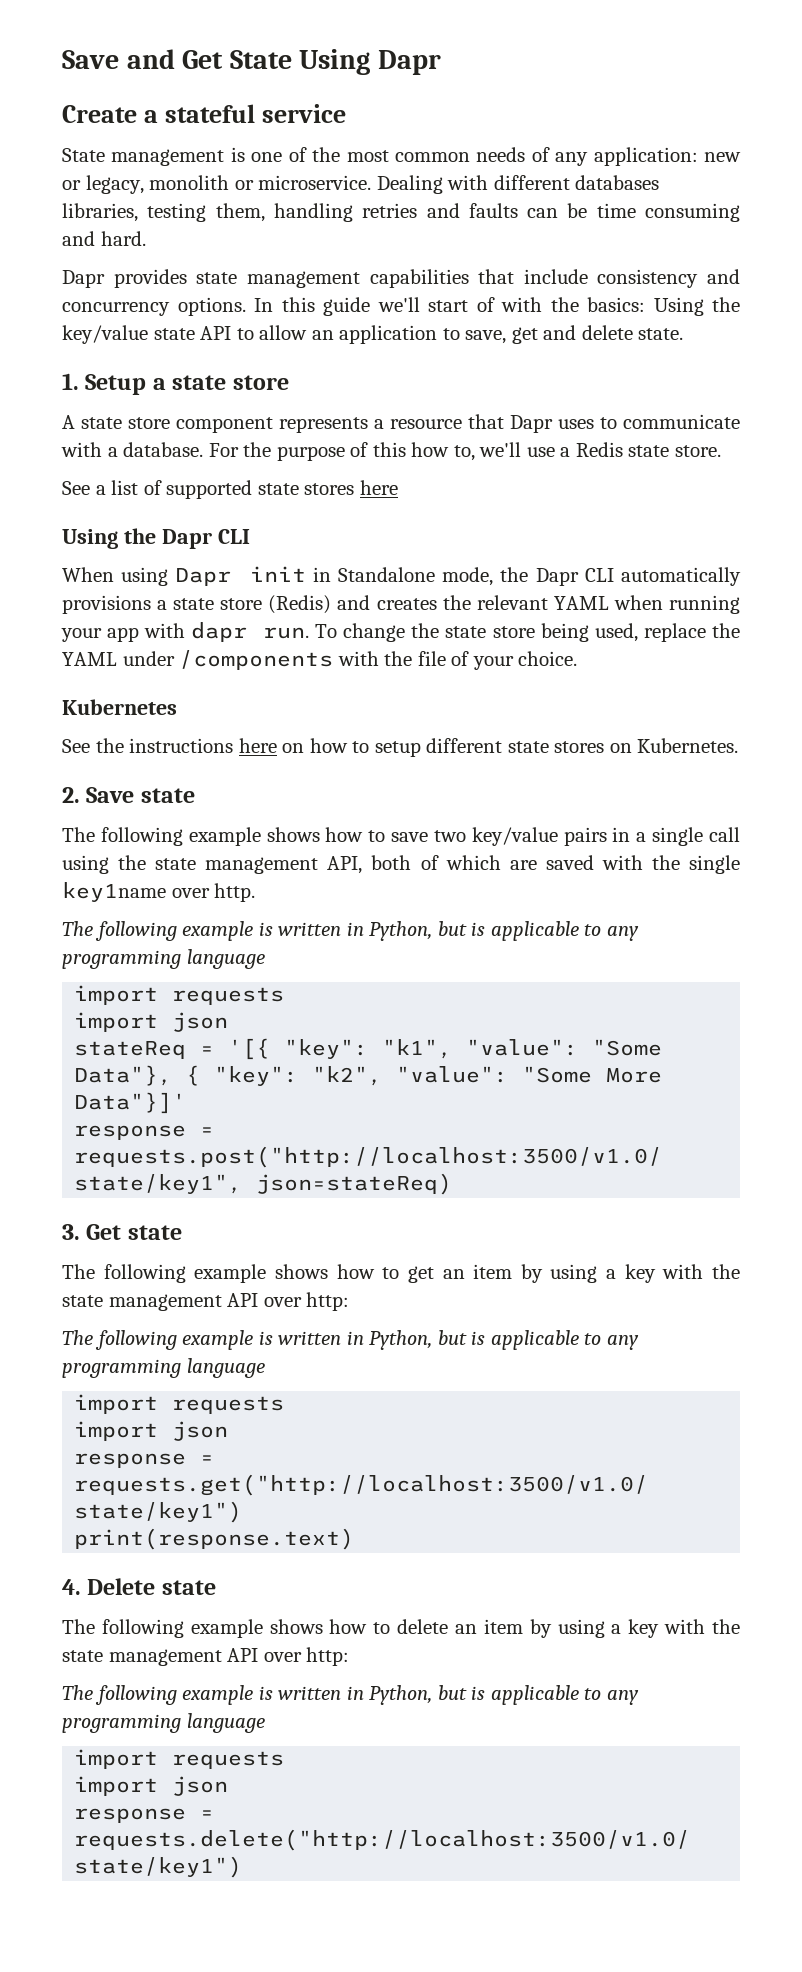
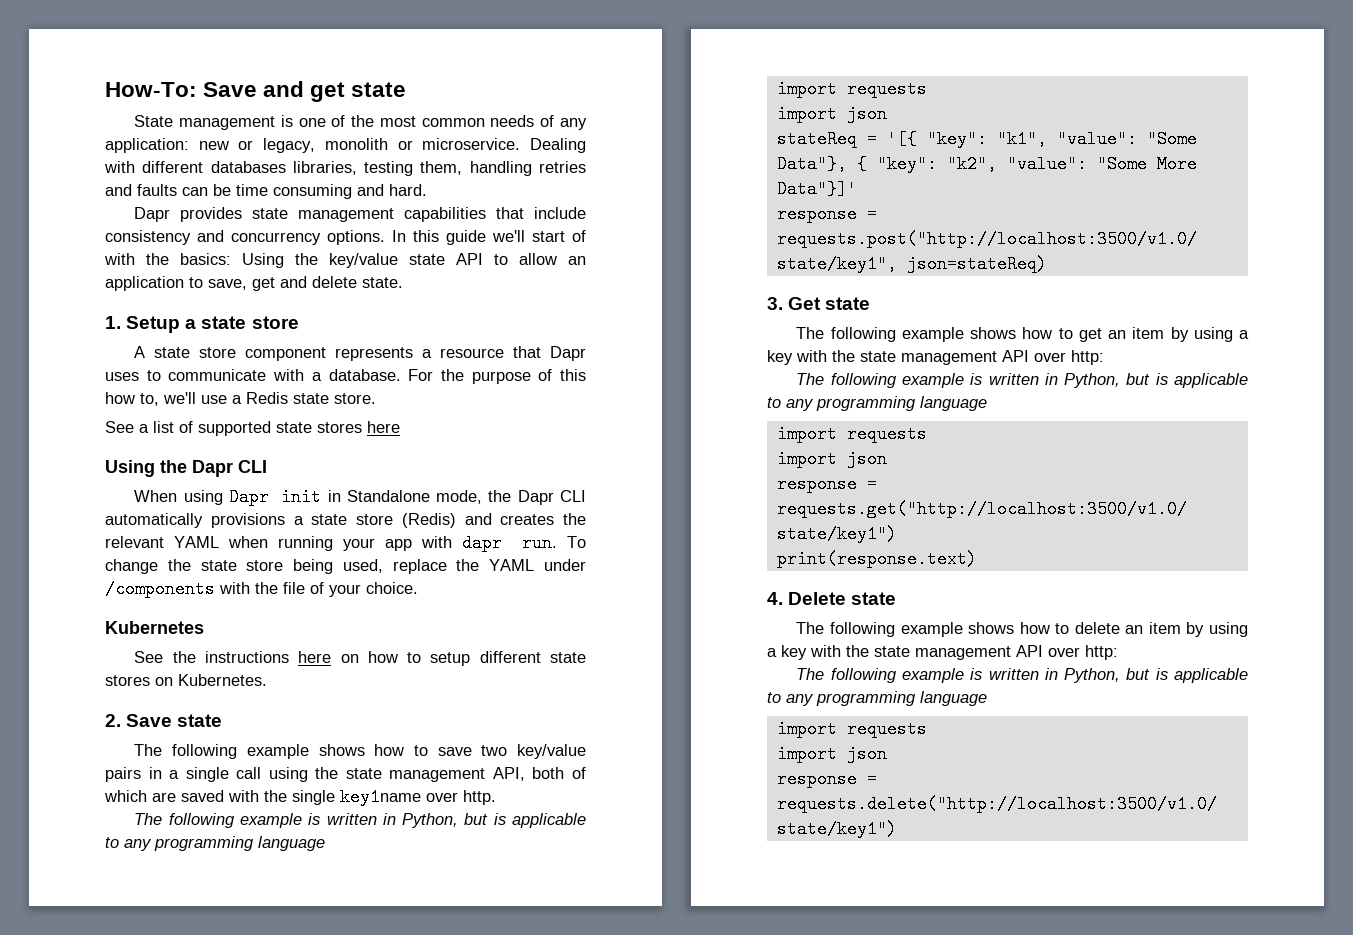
- Save and Get State Using Dapr
- Create a stateful service
+ How-To: Save and get state

